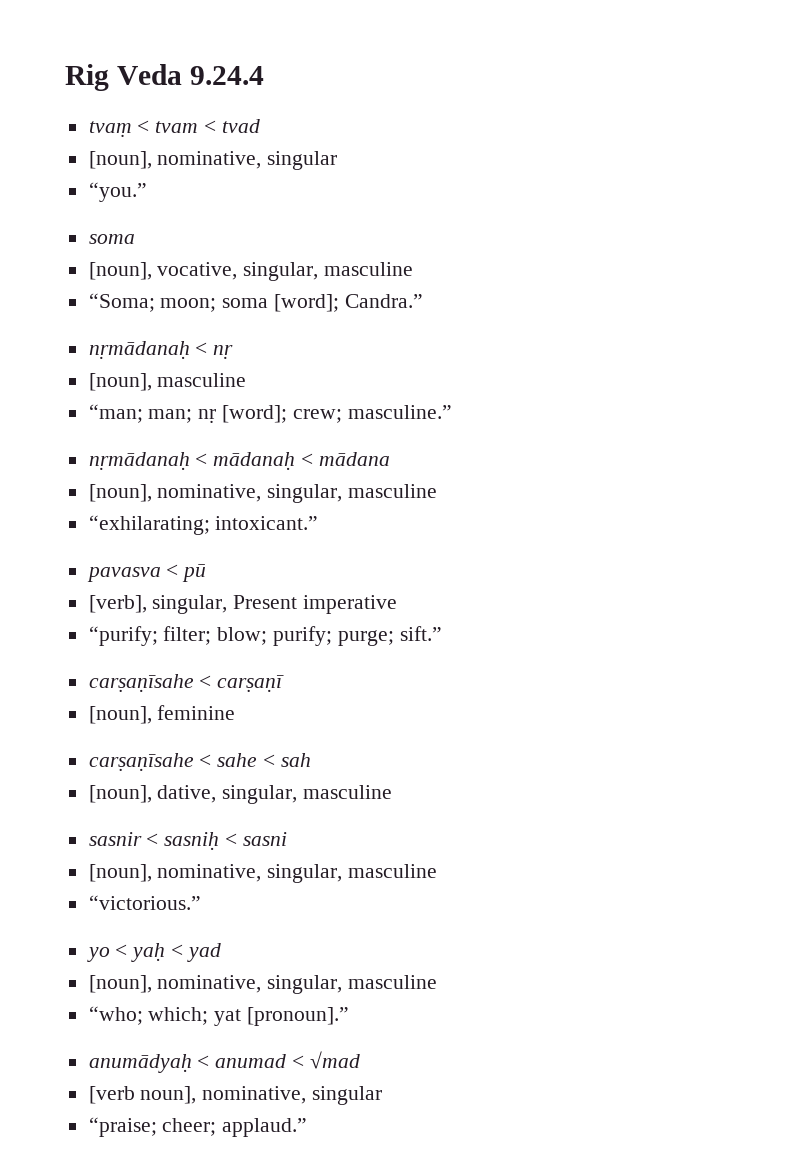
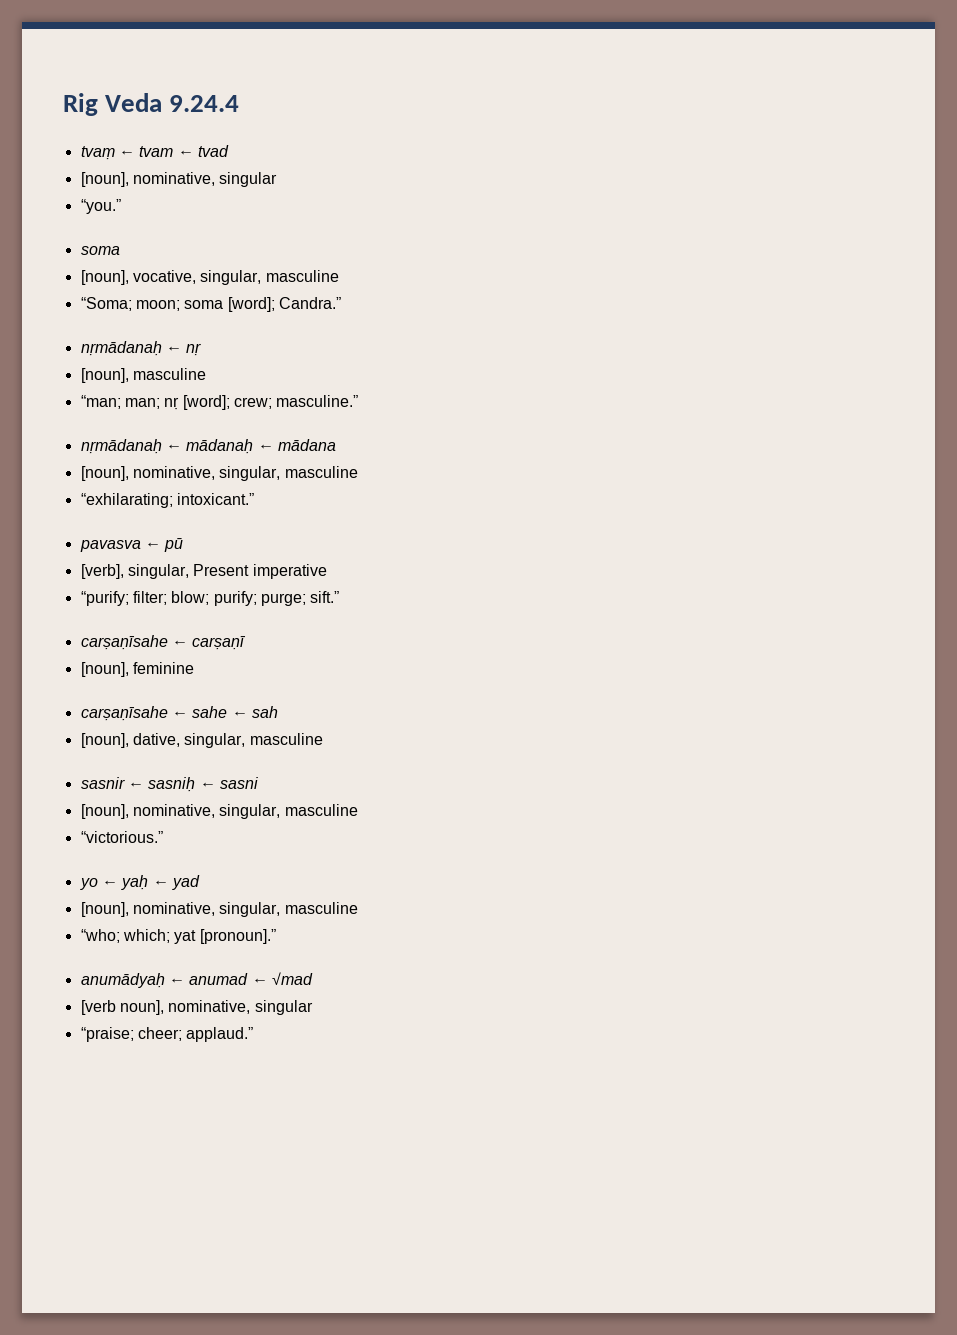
- tvaṃ < tvam < tvad
+ tvaṃ ← tvam ← tvad
- nṛmādanaḥ < nṛ
+ nṛmādanaḥ ← nṛ
- nṛmādanaḥ < mādanaḥ < mādana
+ nṛmādanaḥ ← mādanaḥ ← mādana
- pavasva < pū
+ pavasva ← pū
- carṣaṇīsahe < carṣaṇī
+ carṣaṇīsahe ← carṣaṇī
- carṣaṇīsahe < sahe < sah
+ carṣaṇīsahe ← sahe ← sah
- sasnir < sasniḥ < sasni
+ sasnir ← sasniḥ ← sasni
- yo < yaḥ < yad
+ yo ← yaḥ ← yad
- anumādyaḥ < anumad < √mad
+ anumādyaḥ ← anumad ← √mad

